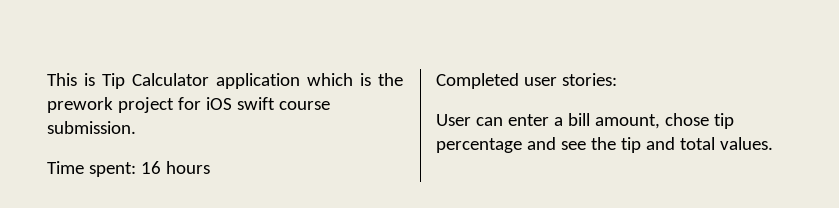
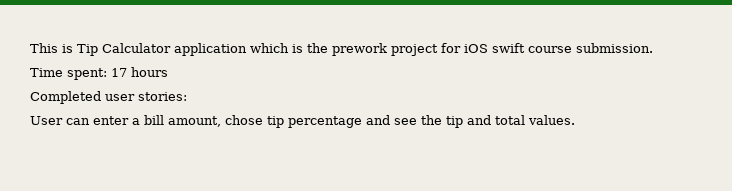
- Time spent: 16 hours
+ Time spent: 17 hours

